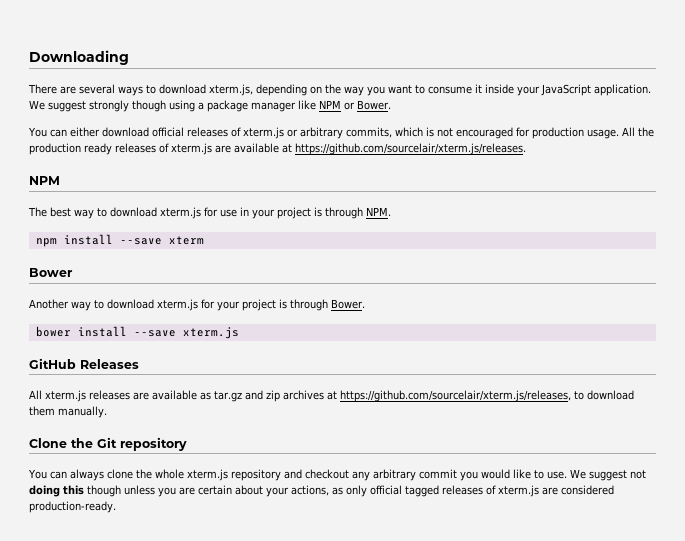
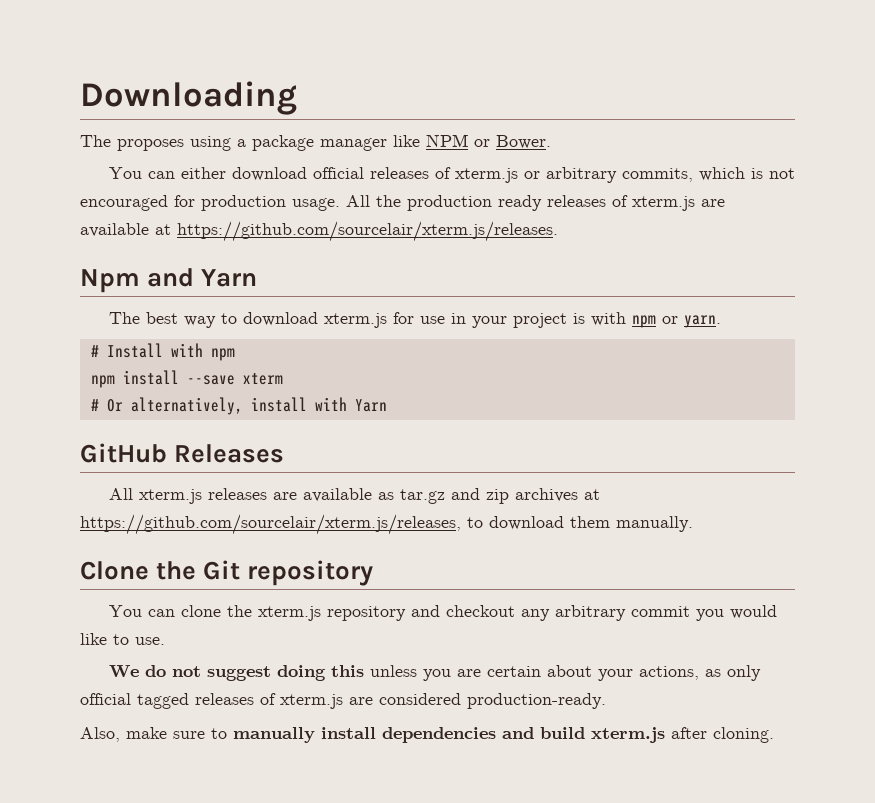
- There are several ways to download xterm.js, depending on the way you want to consume it inside your JavaScript application. We suggest strongly though using a package manager like NPM or Bower.
+ The proposes using a package manager like NPM or Bower.
  All the production ready releases of xterm.js are available at https://github.com/sourcelair/xterm.js/releases.
- NPM
+ Npm and Yarn
- The best way to download xterm.js for use in your project is through NPM.
+ The best way to download xterm.js for use in your project is with npm or yarn.
+ # Install with npm
  npm install --save xterm
- Bower
- Another way to download xterm.js for your project is through Bower.
- bower install --save xterm.js
+ # Or alternatively, install with Yarn
- You can always clone the whole xterm.js repository and checkout any arbitrary commit you would like to use. We suggest not doing this though unless you are certain about your actions, as only official tagged releases of xterm.js are considered production-ready.
+ You can clone the xterm.js repository and checkout any arbitrary commit you would like to use.
+ We do not suggest doing this unless you are certain about your actions, as only official tagged releases of xterm.js are considered production-ready.
+ Also, make sure to manually install dependencies and build xterm.js after cloning.

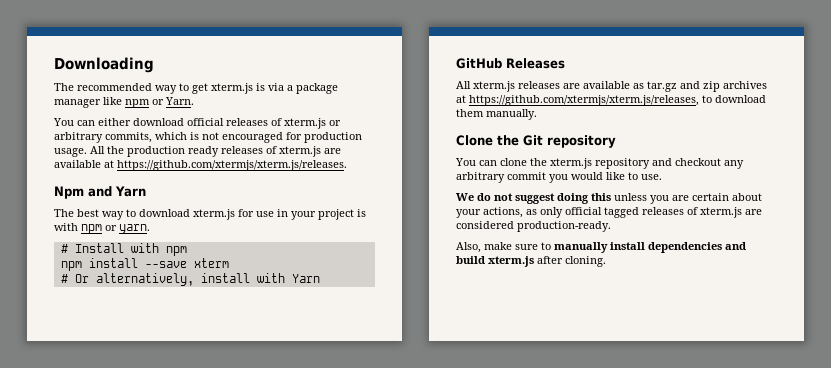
- The proposes using a package manager like NPM or Bower.
+ The recommended way to get xterm.js is via a package manager like npm or Yarn.
- All the production ready releases of xterm.js are available at https://github.com/sourcelair/xterm.js/releases.
+ All the production ready releases of xterm.js are available at https://github.com/xtermjs/xterm.js/releases.
- All xterm.js releases are available as tar.gz and zip archives at https://github.com/sourcelair/xterm.js/releases, to download them manually.
+ All xterm.js releases are available as tar.gz and zip archives at https://github.com/xtermjs/xterm.js/releases, to download them manually.

